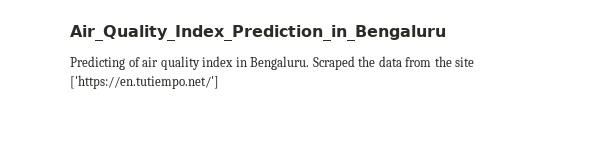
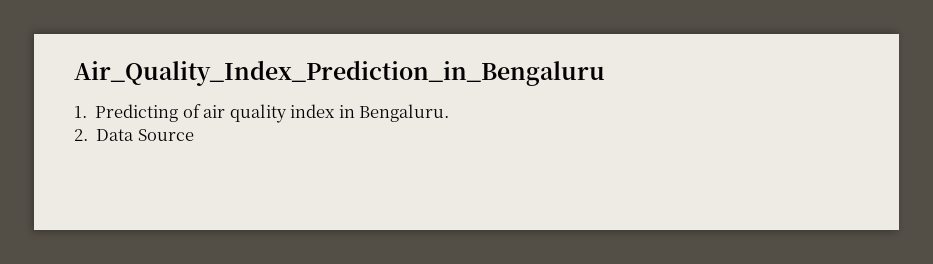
- Predicting of air quality index in Bengaluru. Scraped the data from the site ['https://en.tutiempo.net/']
+ 1. Predicting of air quality index in Bengaluru.
+ 2. Data Source

